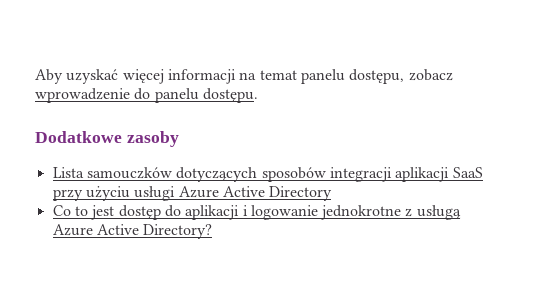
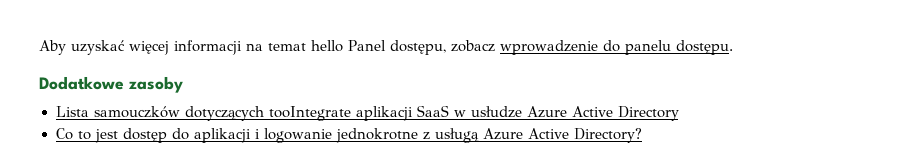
- Aby uzyskać więcej informacji na temat panelu dostępu, zobacz wprowadzenie do panelu dostępu.
+ Aby uzyskać więcej informacji na temat hello Panel dostępu, zobacz wprowadzenie do panelu dostępu.
- Lista samouczków dotyczących sposobów integracji aplikacji SaaS przy użyciu usługi Azure Active Directory
+ Lista samouczków dotyczących tooIntegrate aplikacji SaaS w usłudze Azure Active Directory

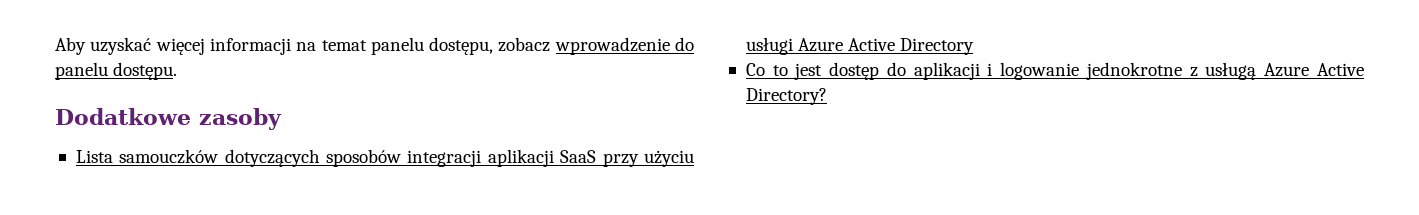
- Aby uzyskać więcej informacji na temat hello Panel dostępu, zobacz wprowadzenie do panelu dostępu.
+ Aby uzyskać więcej informacji na temat panelu dostępu, zobacz wprowadzenie do panelu dostępu.
- Lista samouczków dotyczących tooIntegrate aplikacji SaaS w usłudze Azure Active Directory
+ Lista samouczków dotyczących sposobów integracji aplikacji SaaS przy użyciu usługi Azure Active Directory

